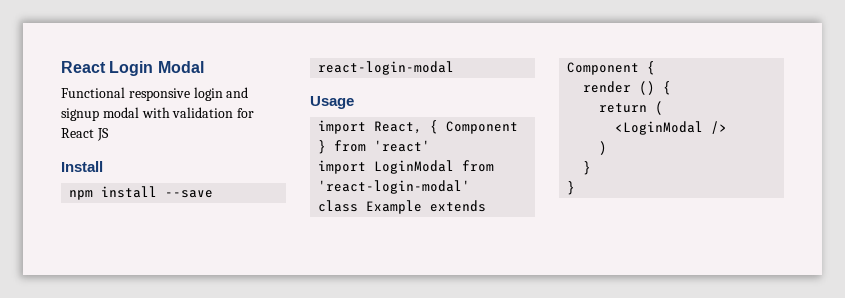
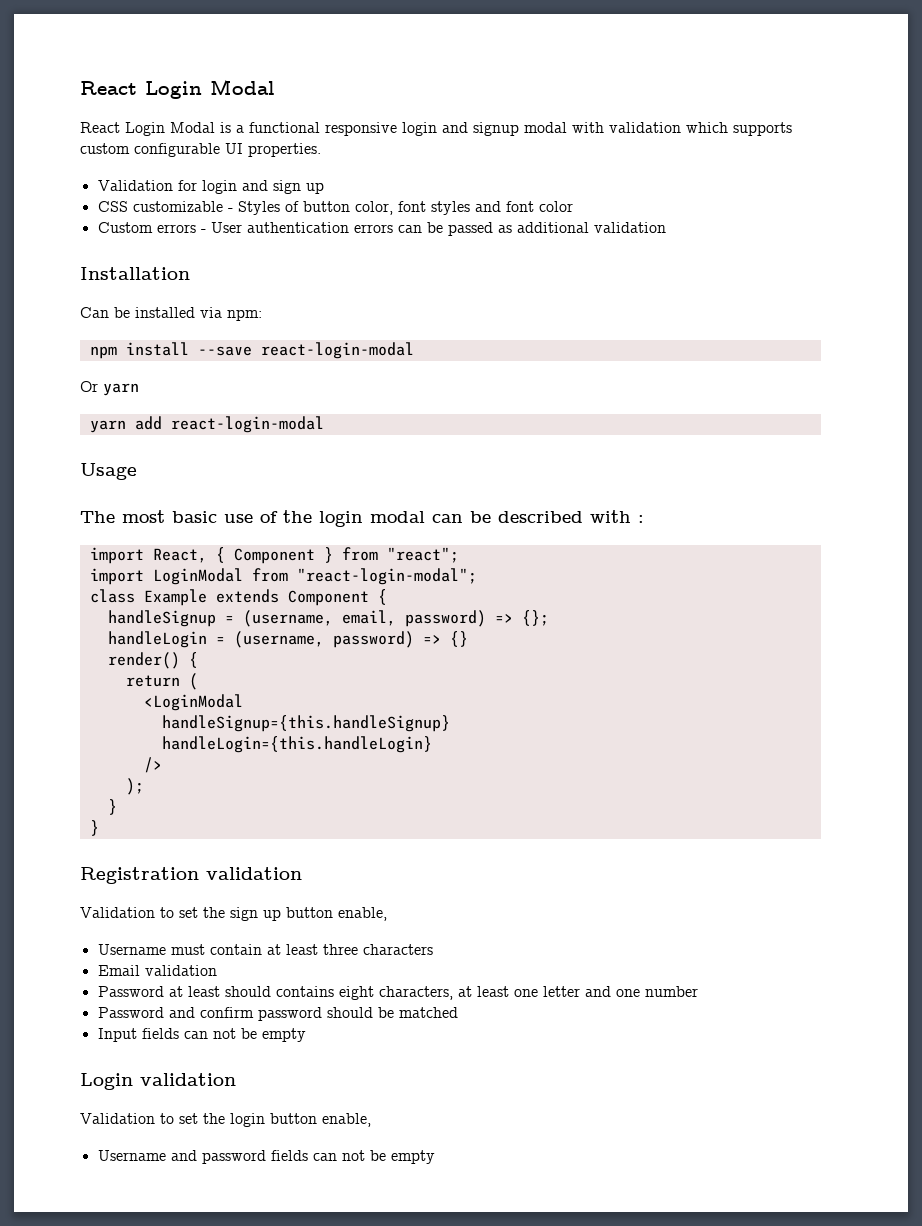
- Functional responsive login and signup modal with validation for React JS
- Install
+ React Login Modal is a functional responsive login and signup modal with validation which supports custom configurable UI properties.
+ Validation for login and sign up
+ CSS customizable - Styles of button color, font styles and font color
+ Custom errors - User authentication errors can be passed as additional validation
+ Installation
+ Can be installed via npm:
  npm install --save react-login-modal
+ Or yarn
+ yarn add react-login-modal
  Usage
+ The most basic use of the login modal can be described with :
- import React, { Component } from 'react'
+ import React, { Component } from "react";
- import LoginModal from 'react-login-modal'
+ import LoginModal from "react-login-modal";
- render () {
+ handleSignup = (username, email, password) => {};
+ handleLogin = (username, password) => {}
+ render() {
- <LoginModal />
+ <LoginModal
+ handleSignup={this.handleSignup}
+ handleLogin={this.handleLogin}
+ />
- )
+ );
+ Registration validation
+ Validation to set the sign up button enable,
+ Username must contain at least three characters
+ Email validation
+ Password at least should contains eight characters, at least one letter and one number
+ Password and confirm password should be matched
+ Input fields can not be empty
+ Login validation
+ Validation to set the login button enable,
+ Username and password fields can not be empty

